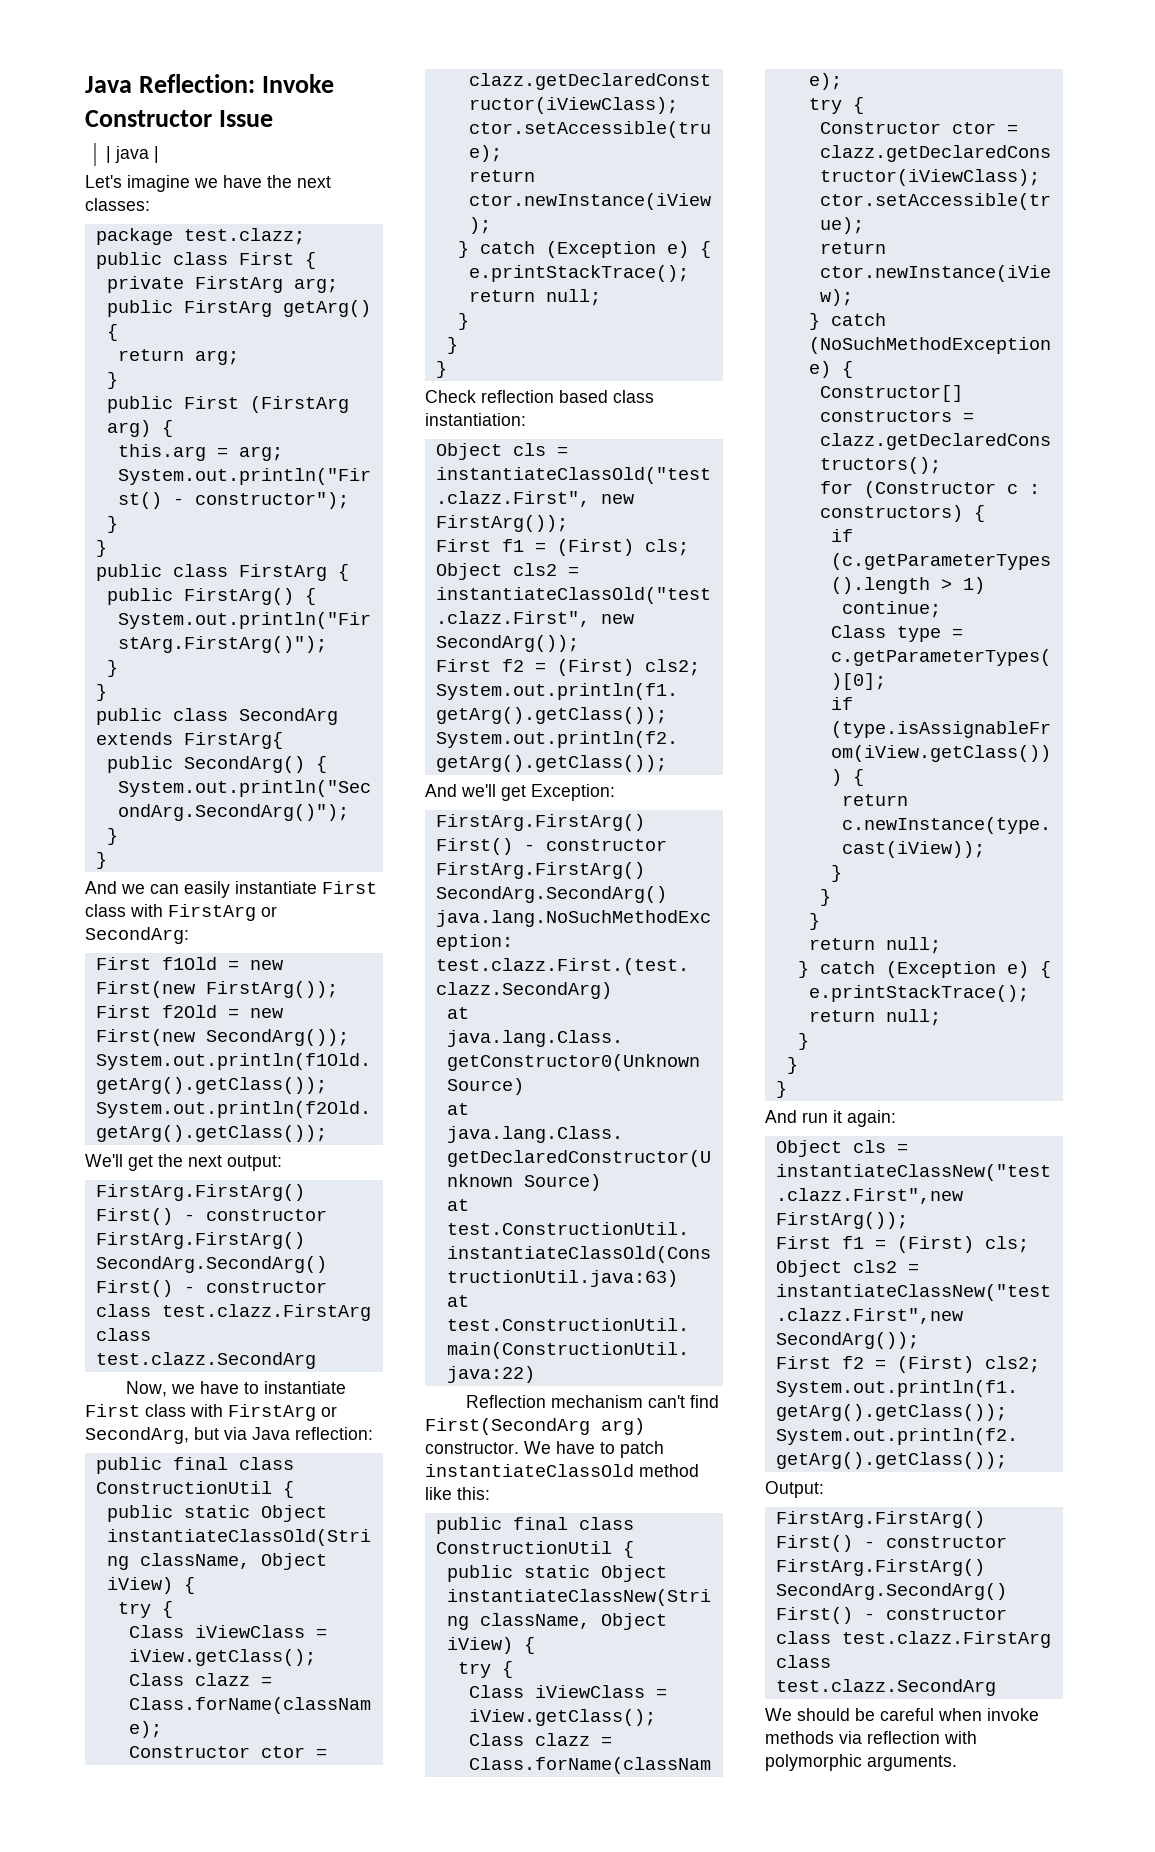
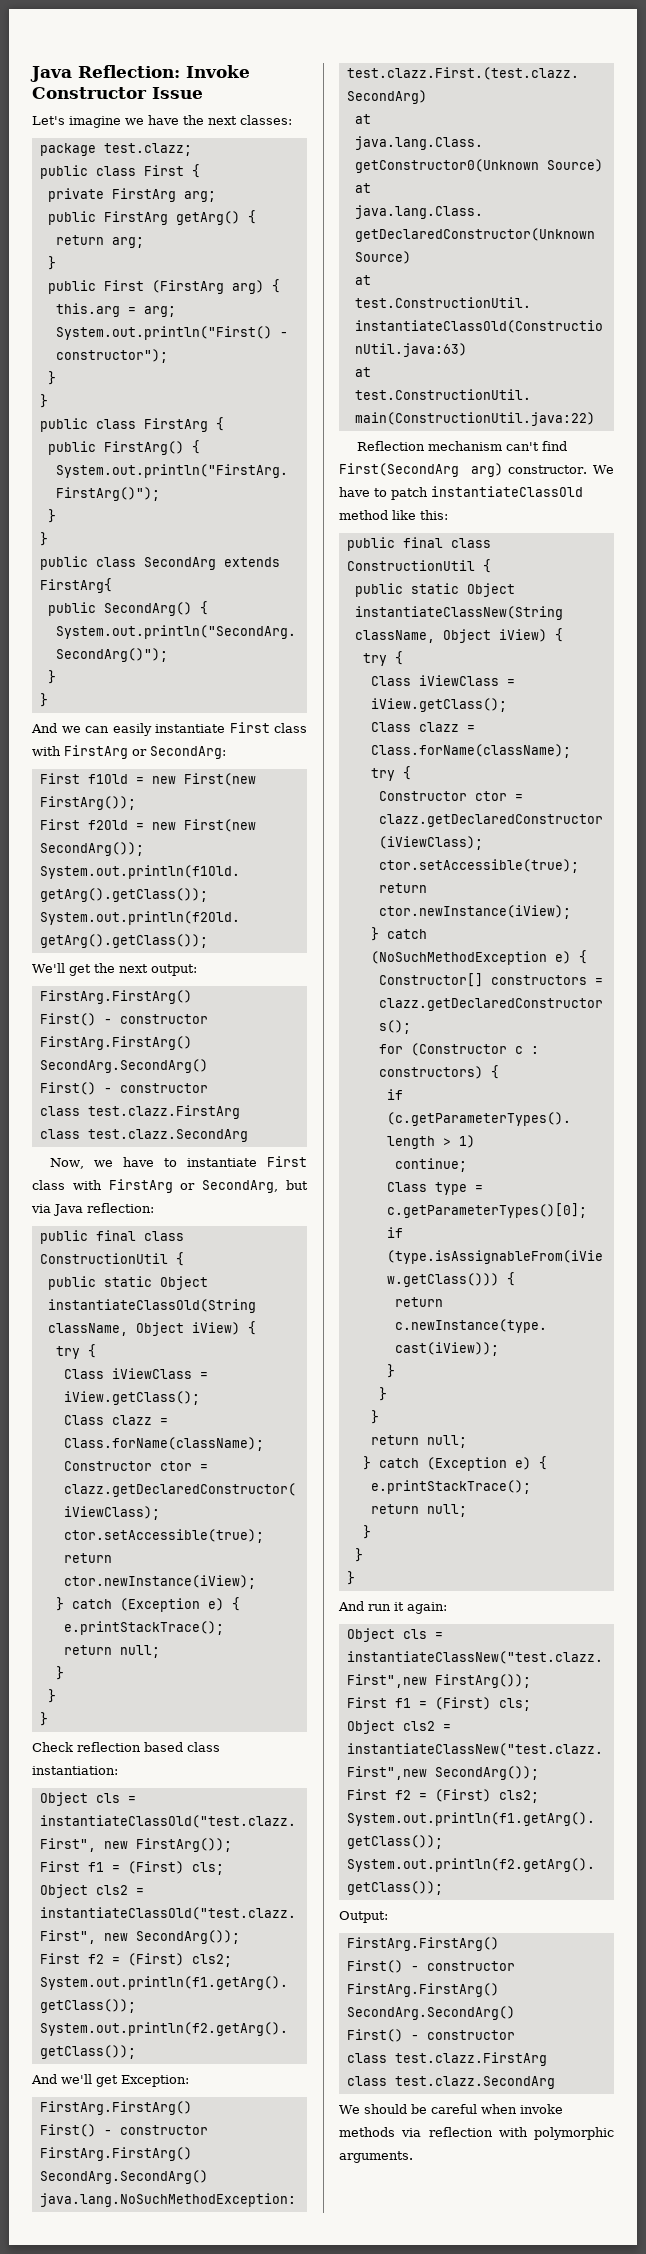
- | java |

